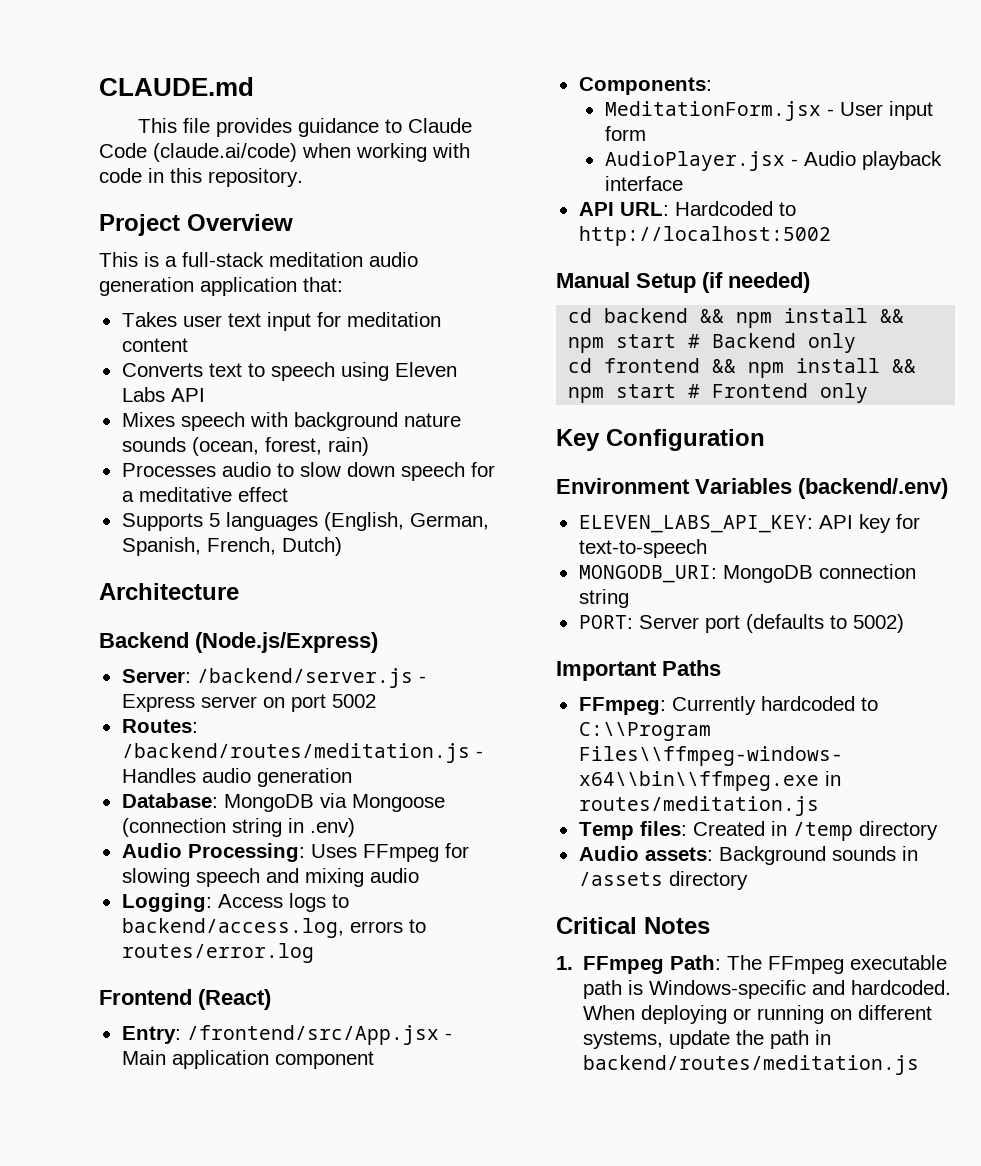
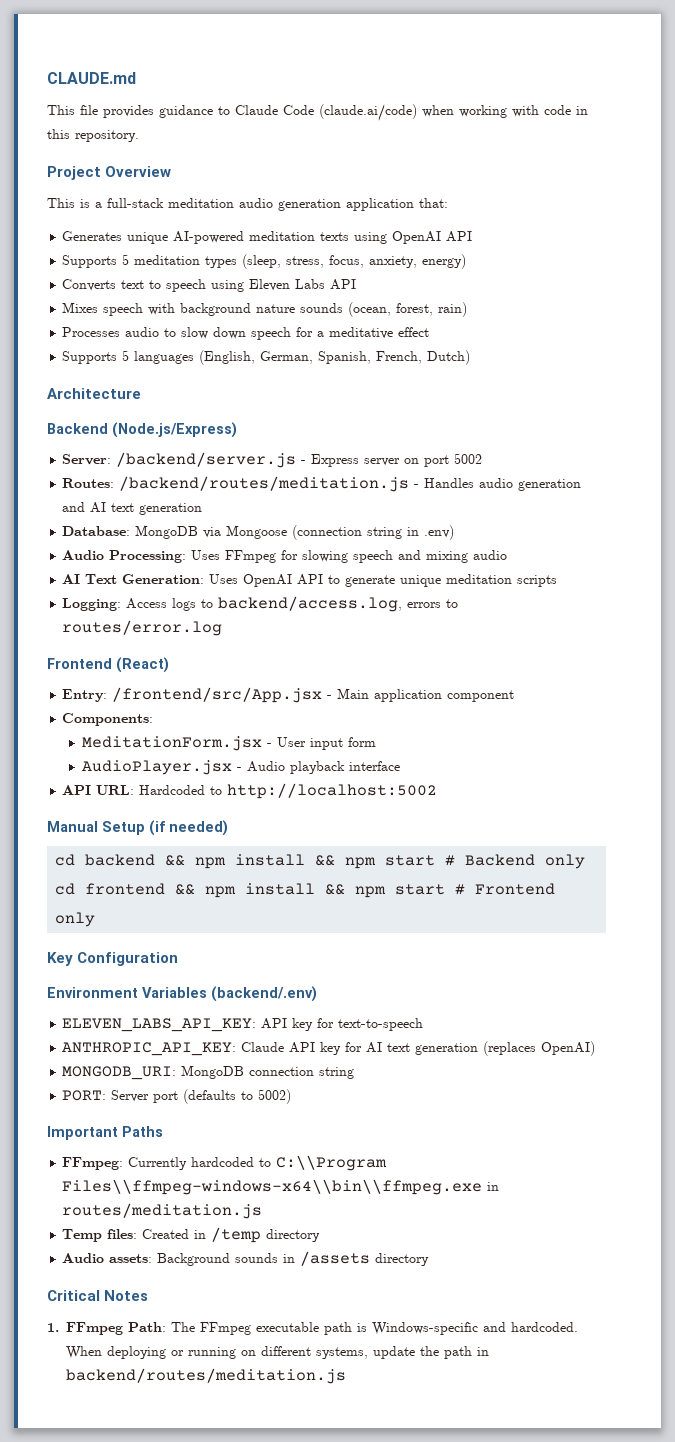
- Takes user text input for meditation content
+ Generates unique AI-powered meditation texts using OpenAI API
+ Supports 5 meditation types (sleep, stress, focus, anxiety, energy)
- Routes: /backend/routes/meditation.js - Handles audio generation
+ Routes: /backend/routes/meditation.js - Handles audio generation and AI text generation
+ AI Text Generation: Uses OpenAI API to generate unique meditation scripts
+ ANTHROPIC_API_KEY: Claude API key for AI text generation (replaces OpenAI)

